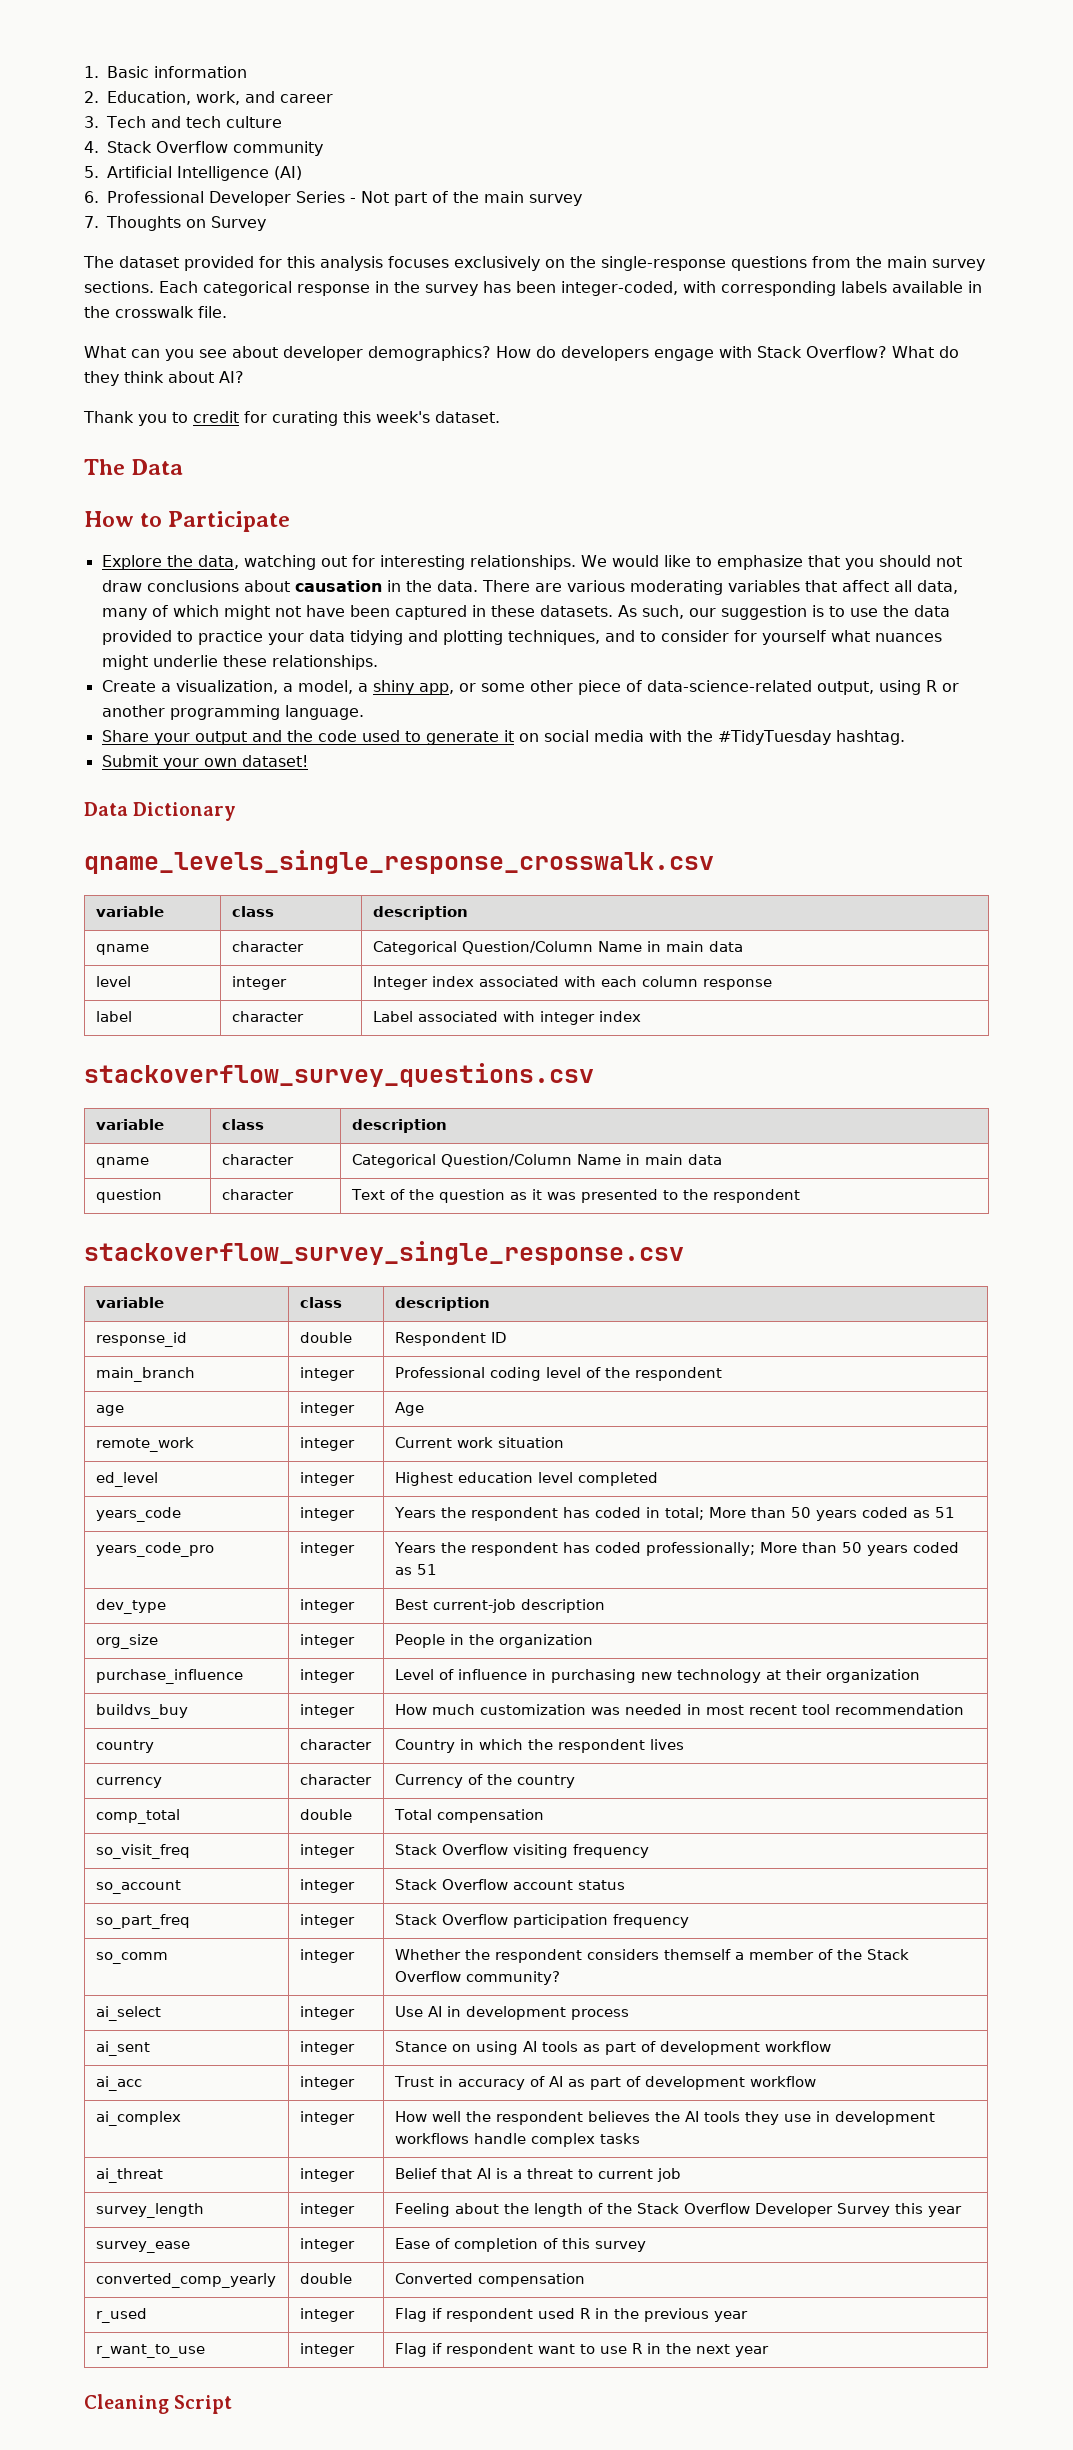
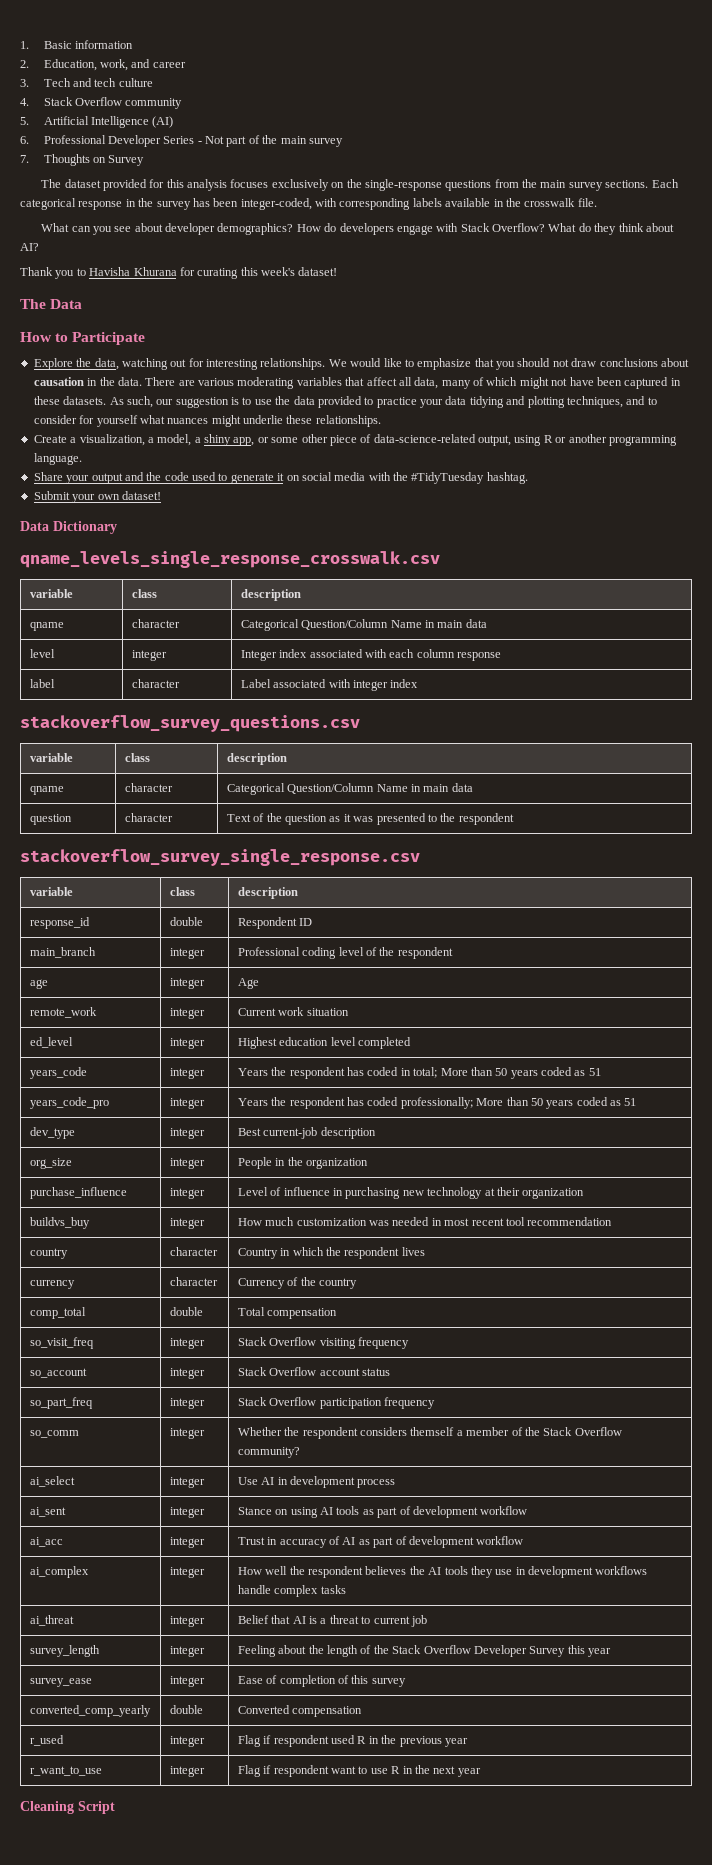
- Thank you to credit for curating this week's dataset.
+ Thank you to Havisha Khurana for curating this week's dataset!

